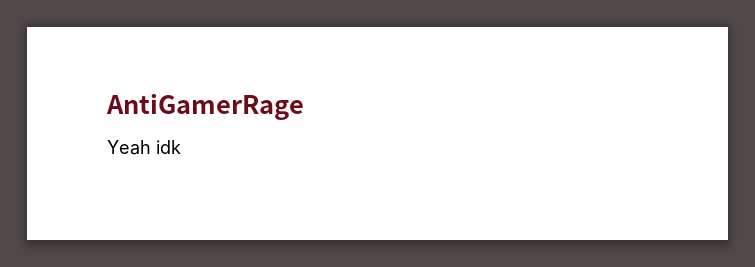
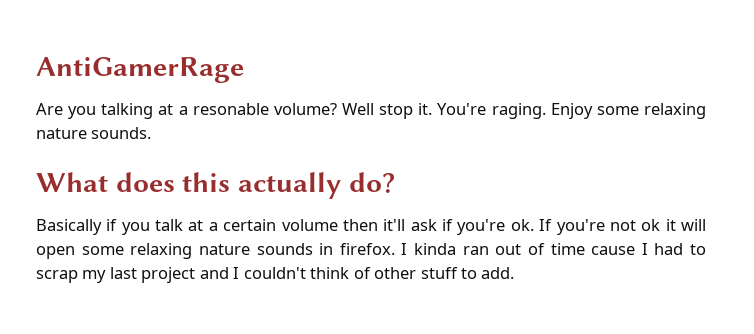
- Yeah idk
+ Are you talking at a resonable volume? Well stop it. You're raging. Enjoy some relaxing nature sounds.
+ What does this actually do?
+ Basically if you talk at a certain volume then it'll ask if you're ok. If you're not ok it will open some relaxing nature sounds in firefox. I kinda ran out of time cause I had to scrap my last project and I couldn't think of other stuff to add.

